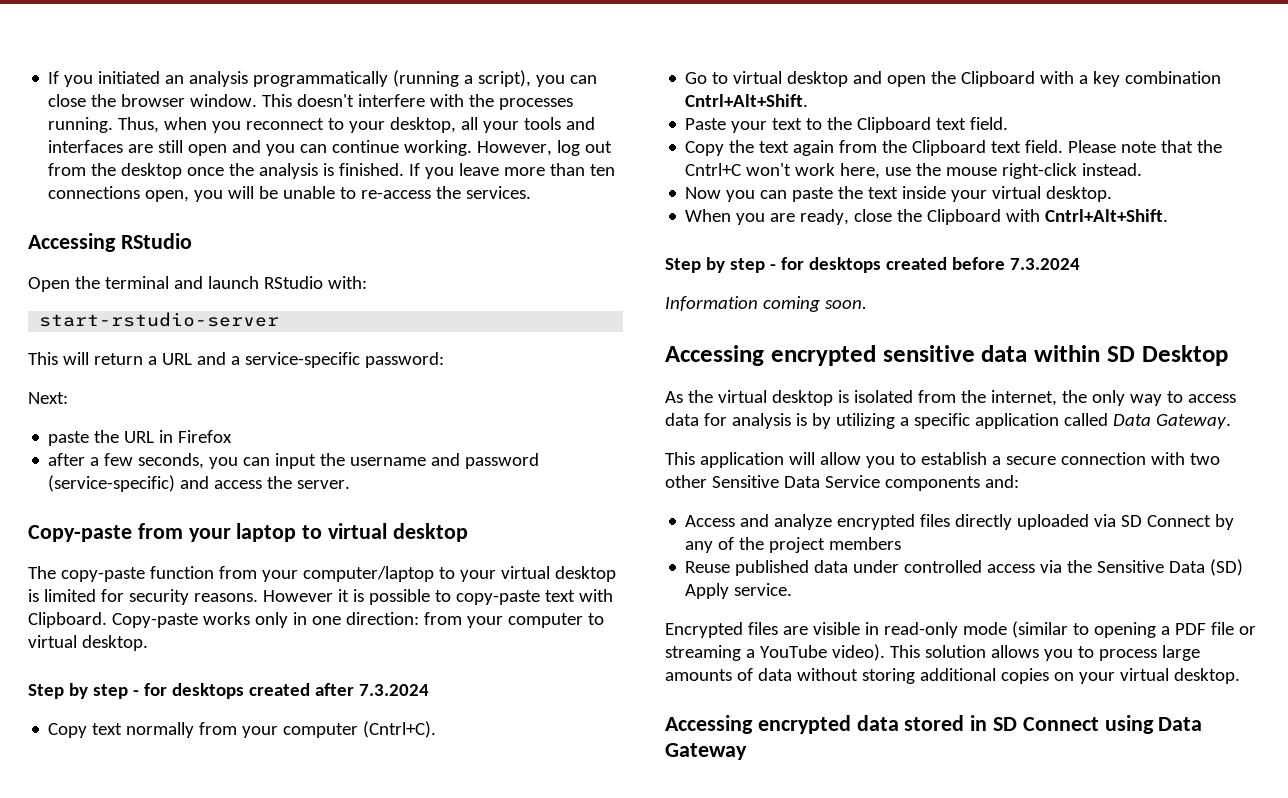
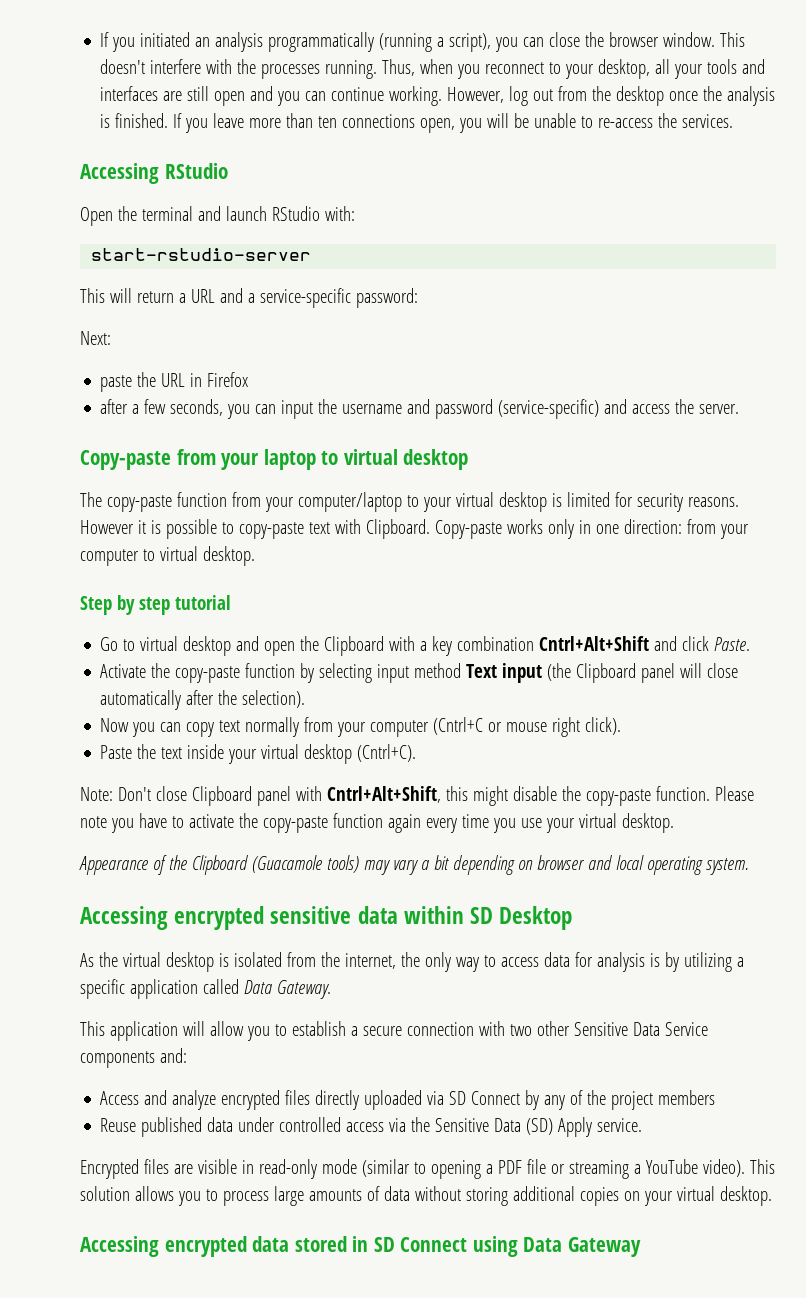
- Step by step - for desktops created after 7.3.2024
- Copy text normally from your computer (Cntrl+C).
+ Step by step tutorial
- Go to virtual desktop and open the Clipboard with a key combination Cntrl+Alt+Shift.
- Paste your text to the Clipboard text field.
- Copy the text again from the Clipboard text field. Please note that the Cntrl+C won't work here, use the mouse right-click instead.
- Now you can paste the text inside your virtual desktop.
- When you are ready, close the Clipboard with Cntrl+Alt+Shift.
- Step by step - for desktops created before 7.3.2024
- Information coming soon.
+ Go to virtual desktop and open the Clipboard with a key combination Cntrl+Alt+Shift and click Paste.
+ Activate the copy-paste function by selecting input method Text input (the Clipboard panel will close automatically after the selection).
+ Now you can copy text normally from your computer (Cntrl+C or mouse right click).
+ Paste the text inside your virtual desktop (Cntrl+C).
+ Note: Don't close Clipboard panel with Cntrl+Alt+Shift, this might disable the copy-paste function. Please note you have to activate the copy-paste function again every time you use your virtual desktop.
+ Appearance of the Clipboard (Guacamole tools) may vary a bit depending on browser and local operating system.

